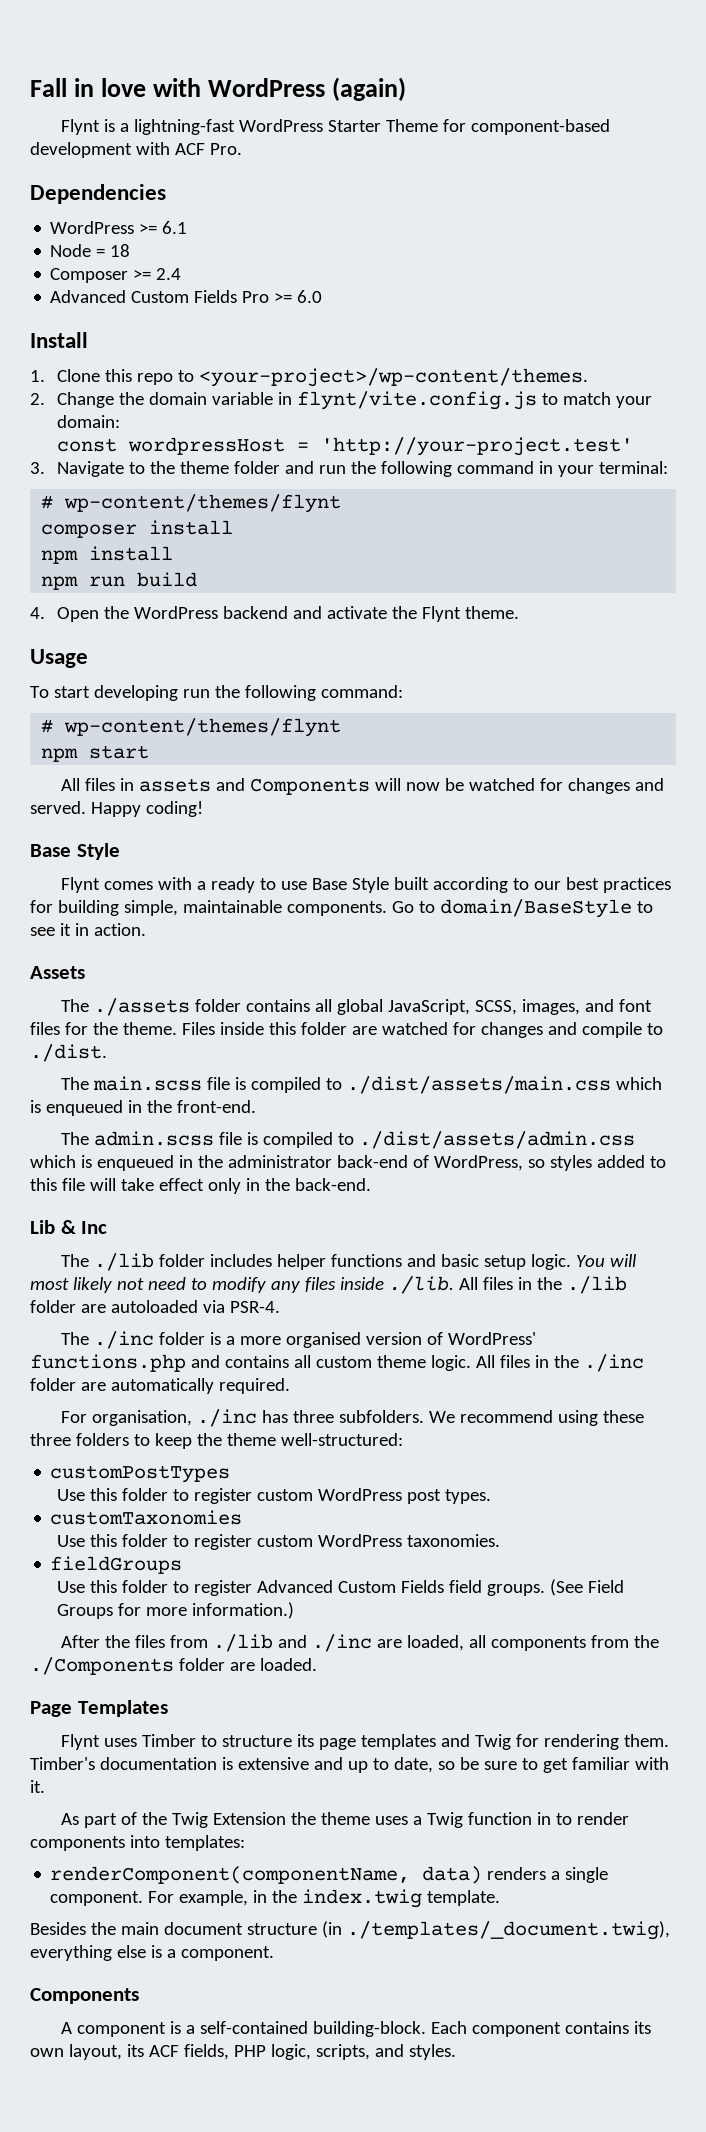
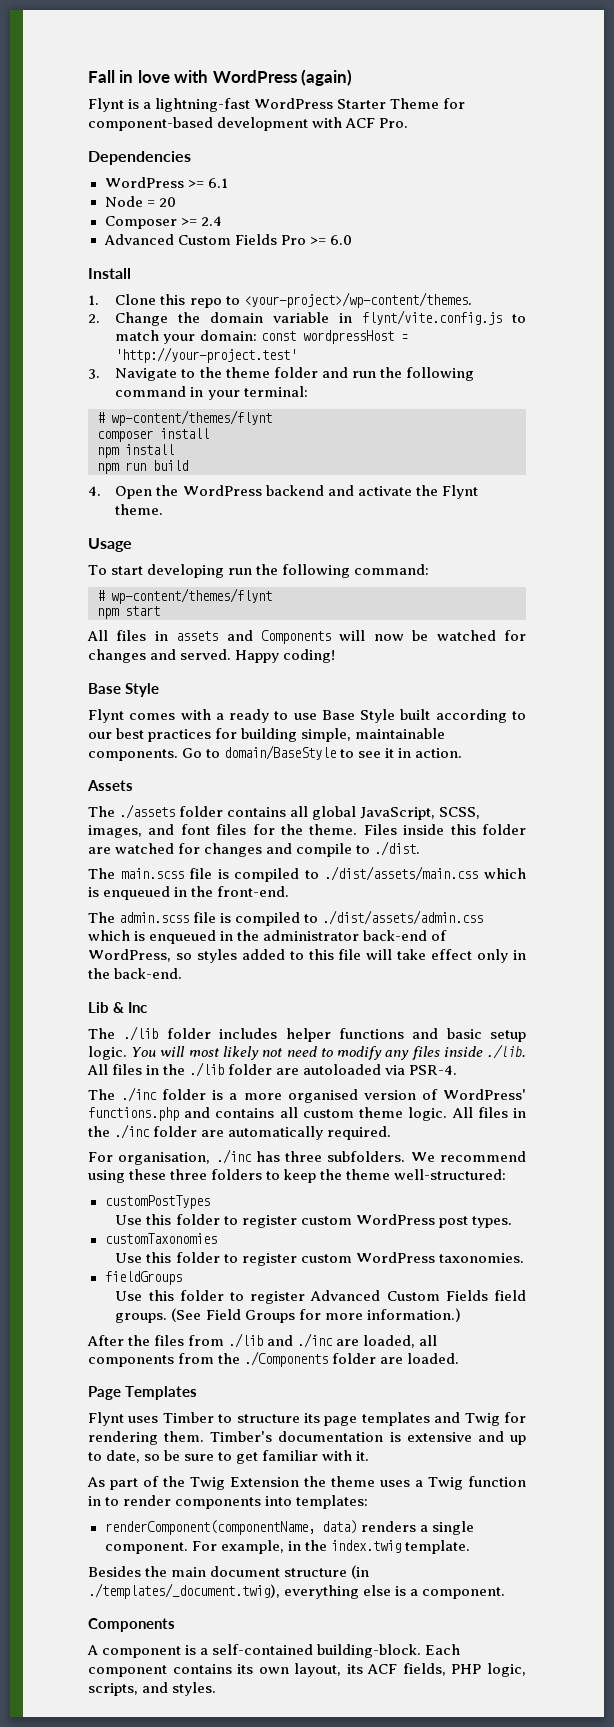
- Node = 18
+ Node = 20
- 2. Change the domain variable in flynt/vite.config.js to match your domain:
- const wordpressHost = 'http://your-project.test'
+ 2. Change the domain variable in flynt/vite.config.js to match your domain: const wordpressHost = 'http://your-project.test'

